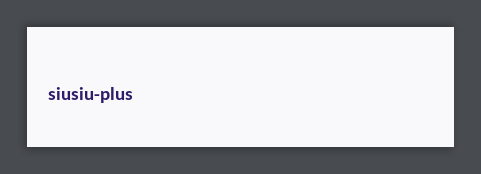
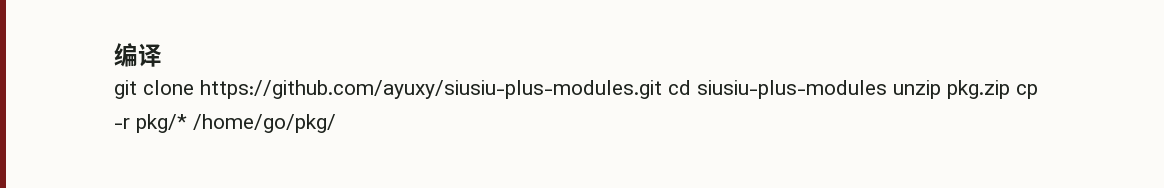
- siusiu-plus
+ 编译
+ git clone https://github.com/ayuxy/siusiu-plus-modules.git cd siusiu-plus-modules unzip pkg.zip cp -r pkg/* /home/go/pkg/

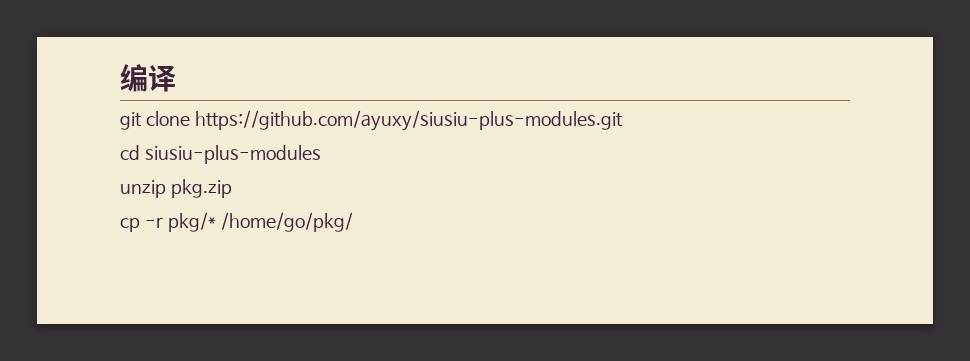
- git clone https://github.com/ayuxy/siusiu-plus-modules.git cd siusiu-plus-modules unzip pkg.zip cp -r pkg/* /home/go/pkg/
+ git clone https://github.com/ayuxy/siusiu-plus-modules.git
+ cd siusiu-plus-modules
+ unzip pkg.zip
+ cp -r pkg/* /home/go/pkg/

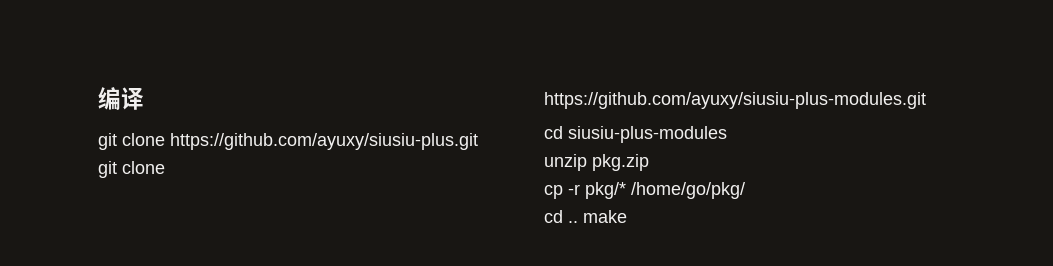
+ git clone https://github.com/ayuxy/siusiu-plus.git
+ cd .. make

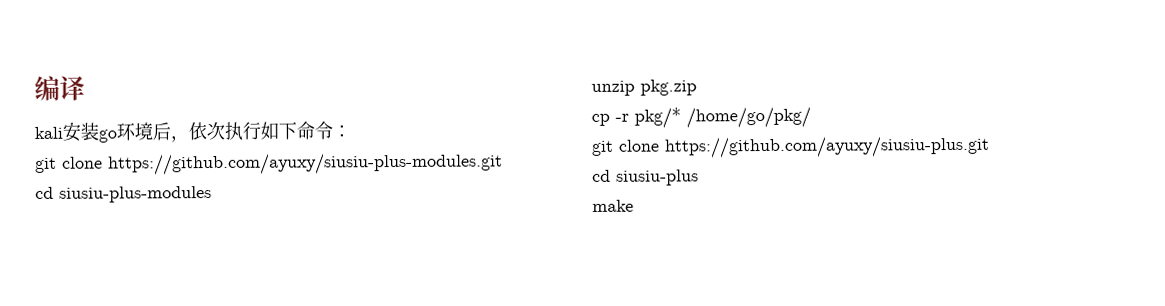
- git clone https://github.com/ayuxy/siusiu-plus.git
+ kali安装go环境后，依次执行如下命令：
- cd .. make
+ git clone https://github.com/ayuxy/siusiu-plus.git
+ cd siusiu-plus
+ make

